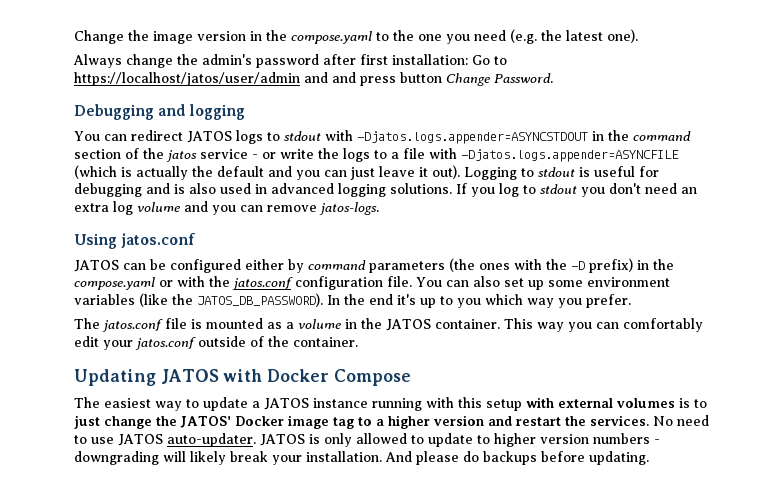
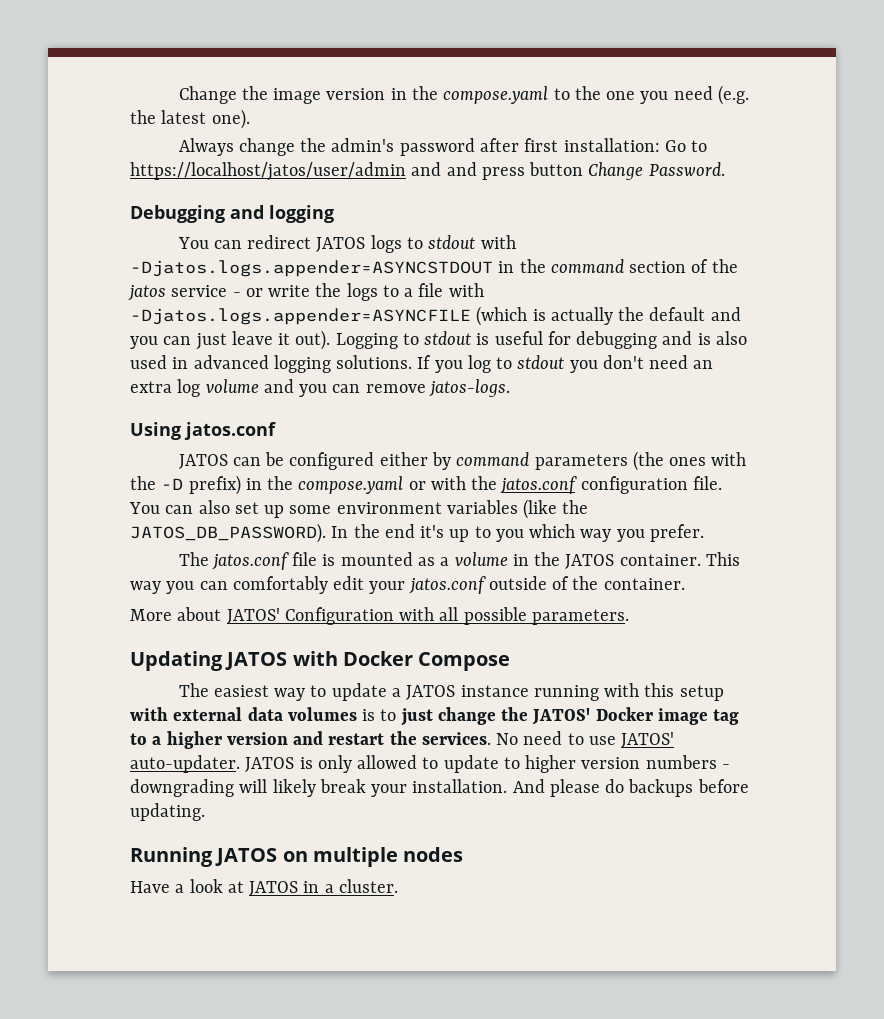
+ More about JATOS' Configuration with all possible parameters.
- The easiest way to update a JATOS instance running with this setup with external volumes is to just change the JATOS' Docker image tag to a higher version and restart the services.
+ The easiest way to update a JATOS instance running with this setup with external data volumes is to just change the JATOS' Docker image tag to a higher version and restart the services.
- No need to use JATOS auto-updater.
+ No need to use JATOS' auto-updater.
+ Running JATOS on multiple nodes
+ Have a look at JATOS in a cluster.

